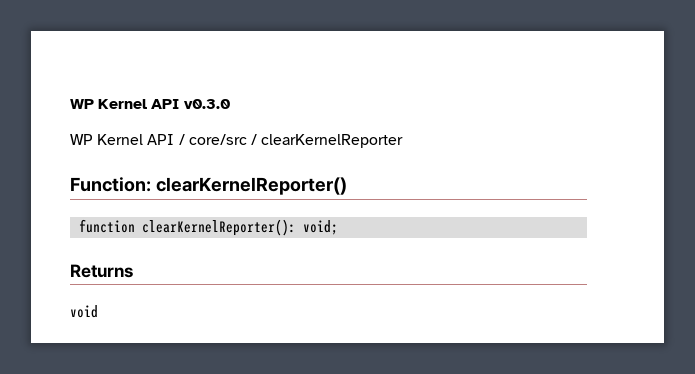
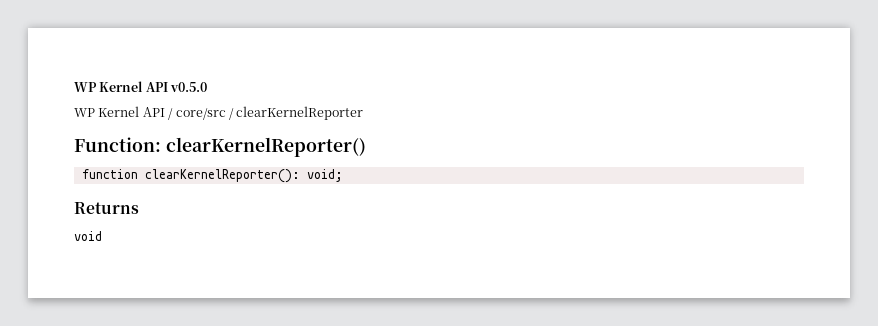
- WP Kernel API v0.3.0
+ WP Kernel API v0.5.0

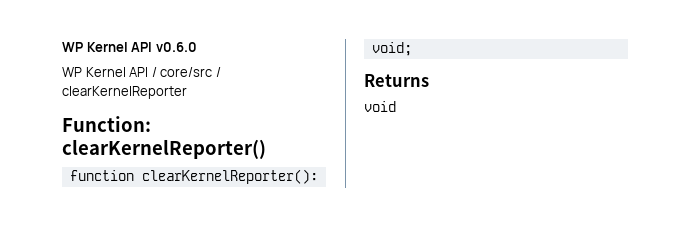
- WP Kernel API v0.5.0
+ WP Kernel API v0.6.0

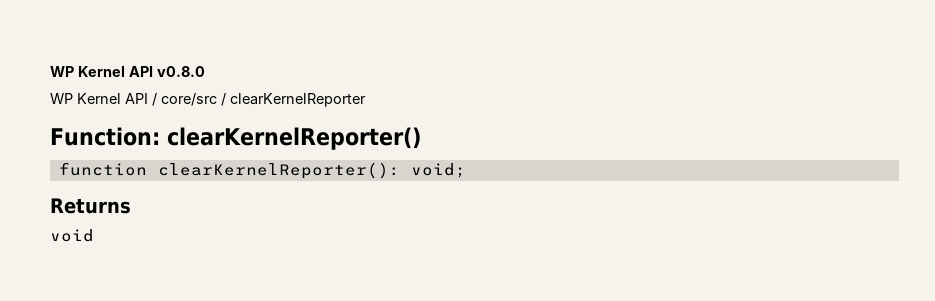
- WP Kernel API v0.6.0
+ WP Kernel API v0.8.0

